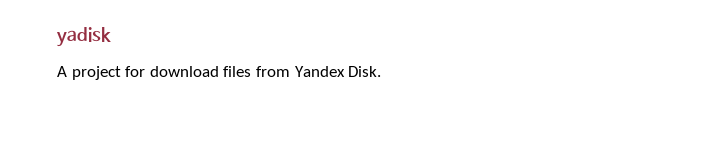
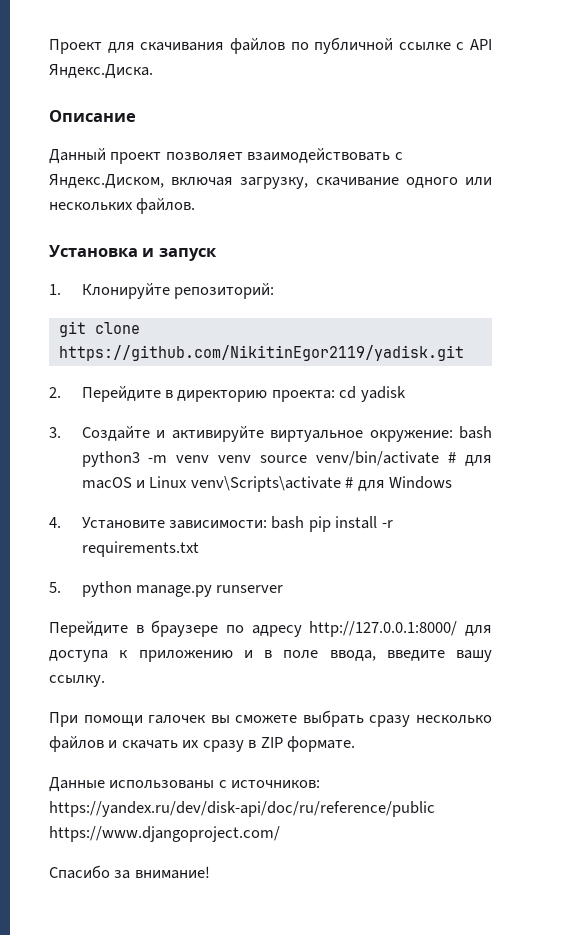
- yadisk
- A project for download files from Yandex Disk.
+ Проект для скачивания файлов по публичной ссылке с API Яндекс.Диска.
+ Описание
+ Данный проект позволяет взаимодействовать с Яндекс.Диском, включая загрузку, скачивание одного или нескольких файлов.
+ Установка и запуск
+ 1. Клонируйте репозиторий:
+ git clone https://github.com/NikitinEgor2119/yadisk.git
+ 2. Перейдите в директорию проекта: cd yadisk
+ 3. Создайте и активируйте виртуальное окружение: bash python3 -m venv venv source venv/bin/activate # для macOS и Linux venv\Scripts\activate # для Windows
+ 4. Установите зависимости: bash pip install -r requirements.txt
+ 5. python manage.py runserver
+ Перейдите в браузере по адресу http://127.0.0.1:8000/ для доступа к приложению и в поле ввода, введите вашу ссылку.
+ При помощи галочек вы сможете выбрать сразу несколько файлов и скачать их сразу в ZIP формате.
+ Данные использованы с источников: https://yandex.ru/dev/disk-api/doc/ru/reference/public https://www.djangoproject.com/
+ Спасибо за внимание!

